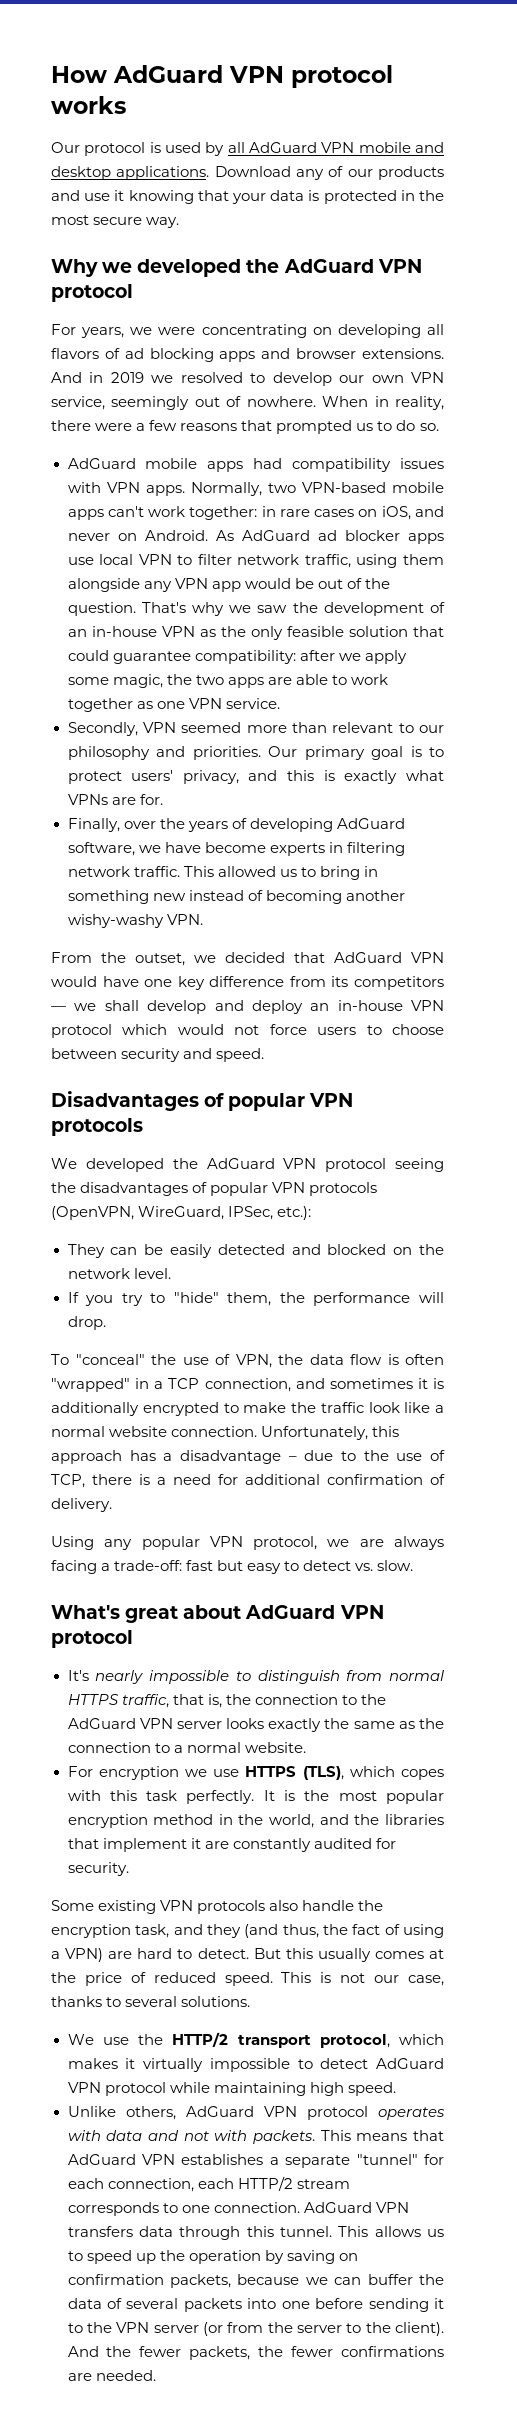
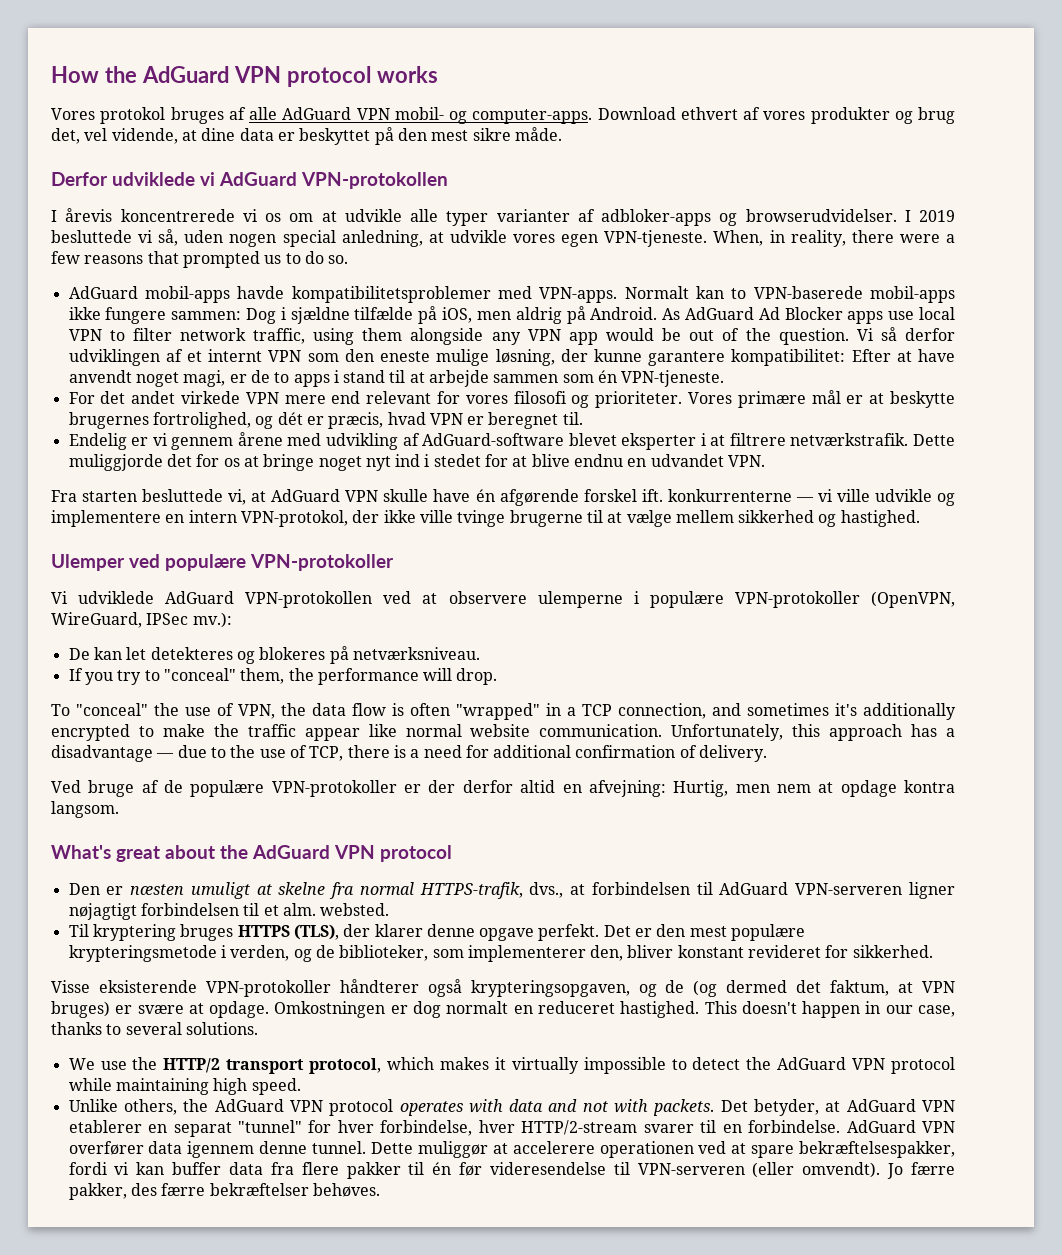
- How AdGuard VPN protocol works
+ How the AdGuard VPN protocol works
- Our protocol is used by all AdGuard VPN mobile and desktop applications. Download any of our products and use it knowing that your data is protected in the most secure way.
- Why we developed the AdGuard VPN protocol
- For years, we were concentrating on developing all flavors of ad blocking apps and browser extensions. And in 2019 we resolved to develop our own VPN service, seemingly out of nowhere. When in reality, there were a few reasons that prompted us to do so.
+ Vores protokol bruges af alle AdGuard VPN mobil- og computer-apps. Download ethvert af vores produkter og brug det, vel vidende, at dine data er beskyttet på den mest sikre måde.
+ Derfor udviklede vi AdGuard VPN-protokollen
+ I årevis koncentrerede vi os om at udvikle alle typer varianter af adbloker-apps og browserudvidelser. I 2019 besluttede vi så, uden nogen special anledning, at udvikle vores egen VPN-tjeneste. When, in reality, there were a few reasons that prompted us to do so.
- AdGuard mobile apps had compatibility issues with VPN apps. Normally, two VPN-based mobile apps can't work together: in rare cases on iOS, and never on Android.
+ AdGuard mobil-apps havde kompatibilitetsproblemer med VPN-apps. Normalt kan to VPN-baserede mobil-apps ikke fungere sammen: Dog i sjældne tilfælde på iOS, men aldrig på Android.
- As AdGuard ad blocker apps use local VPN to filter network traffic, using them alongside any VPN app would be out of the question.
+ As AdGuard Ad Blocker apps use local VPN to filter network traffic, using them alongside any VPN app would be out of the question.
- That's why we saw the development of an in-house VPN as the only feasible solution that could guarantee compatibility: after we apply some magic, the two apps are able to work together as one VPN service.
- Secondly, VPN seemed more than relevant to our philosophy and priorities. Our primary goal is to protect users' privacy, and this is exactly what VPNs are for.
- Finally, over the years of developing AdGuard software, we have become experts in filtering network traffic. This allowed us to bring in something new instead of becoming another wishy-washy VPN.
- From the outset, we decided that AdGuard VPN would have one key difference from its competitors — we shall develop and deploy an in-house VPN protocol which would not force users to choose between security and speed.
- Disadvantages of popular VPN protocols
- We developed the AdGuard VPN protocol seeing the disadvantages of popular VPN protocols (OpenVPN, WireGuard, IPSec, etc.):
- They can be easily detected and blocked on the network level.
+ Vi så derfor udviklingen af et internt VPN som den eneste mulige løsning, der kunne garantere kompatibilitet: Efter at have anvendt noget magi, er de to apps i stand til at arbejde sammen som én VPN-tjeneste.
+ For det andet virkede VPN mere end relevant for vores filosofi og prioriteter. Vores primære mål er at beskytte brugernes fortrolighed, og dét er præcis, hvad VPN er beregnet til.
+ Endelig er vi gennem årene med udvikling af AdGuard-software blevet eksperter i at filtrere netværkstrafik. Dette muliggjorde det for os at bringe noget nyt ind i stedet for at blive endnu en udvandet VPN.
+ Fra starten besluttede vi, at AdGuard VPN skulle have én afgørende forskel ift. konkurrenterne — vi ville udvikle og implementere en intern VPN-protokol, der ikke ville tvinge brugerne til at vælge mellem sikkerhed og hastighed.
+ Ulemper ved populære VPN-protokoller
+ Vi udviklede AdGuard VPN-protokollen ved at observere ulemperne i populære VPN-protokoller (OpenVPN, WireGuard, IPSec mv.):
+ De kan let detekteres og blokeres på netværksniveau.
- If you try to "hide" them, the performance will drop.
+ If you try to "conceal" them, the performance will drop.
- To "conceal" the use of VPN, the data flow is often "wrapped" in a TCP connection, and sometimes it is additionally encrypted to make the traffic look like a normal website connection.
+ To "conceal" the use of VPN, the data flow is often "wrapped" in a TCP connection, and sometimes it's additionally encrypted to make the traffic appear like normal website communication.
- Unfortunately, this approach has a disadvantage – due to the use of TCP, there is a need for additional confirmation of delivery.
+ Unfortunately, this approach has a disadvantage — due to the use of TCP, there is a need for additional confirmation of delivery.
- Using any popular VPN protocol, we are always facing a trade-off: fast but easy to detect vs. slow.
+ Ved bruge af de populære VPN-protokoller er der derfor altid en afvejning: Hurtig, men nem at opdage kontra langsom.
- What's great about AdGuard VPN protocol
- It's nearly impossible to distinguish from normal HTTPS traffic, that is, the connection to the AdGuard VPN server looks exactly the same as the connection to a normal website.
- For encryption we use HTTPS (TLS), which copes with this task perfectly. It is the most popular encryption method in the world, and the libraries that implement it are constantly audited for security.
- Some existing VPN protocols also handle the encryption task, and they (and thus, the fact of using a VPN) are hard to detect. But this usually comes at the price of reduced speed. This is not our case, thanks to several solutions.
+ What's great about the AdGuard VPN protocol
+ Den er næsten umuligt at skelne fra normal HTTPS-trafik, dvs., at forbindelsen til AdGuard VPN-serveren ligner nøjagtigt forbindelsen til et alm. websted.
+ Til kryptering bruges HTTPS (TLS), der klarer denne opgave perfekt. Det er den mest populære krypteringsmetode i verden, og de biblioteker, som implementerer den, bliver konstant revideret for sikkerhed.
+ Visse eksisterende VPN-protokoller håndterer også krypteringsopgaven, og de (og dermed det faktum, at VPN bruges) er svære at opdage. Omkostningen er dog normalt en reduceret hastighed. This doesn't happen in our case, thanks to several solutions.
- We use the HTTP/2 transport protocol, which makes it virtually impossible to detect AdGuard VPN protocol while maintaining high speed.
+ We use the HTTP/2 transport protocol, which makes it virtually impossible to detect the AdGuard VPN protocol while maintaining high speed.
- Unlike others, AdGuard VPN protocol operates with data and not with packets.
+ Unlike others, the AdGuard VPN protocol operates with data and not with packets.
- This means that AdGuard VPN establishes a separate "tunnel" for each connection, each HTTP/2 stream corresponds to one connection. AdGuard VPN transfers data through this tunnel. This allows us to speed up the operation by saving on confirmation packets, because we can buffer the data of several packets into one before sending it to the VPN server (or from the server to the client). And the fewer packets, the fewer confirmations are needed.
+ Det betyder, at AdGuard VPN etablerer en separat "tunnel" for hver forbindelse, hver HTTP/2-stream svarer til en forbindelse. AdGuard VPN overfører data igennem denne tunnel. Dette muliggør at accelerere operationen ved at spare bekræftelsespakker, fordi vi kan buffer data fra flere pakker til én før videresendelse til VPN-serveren (eller omvendt). Jo færre pakker, des færre bekræftelser behøves.

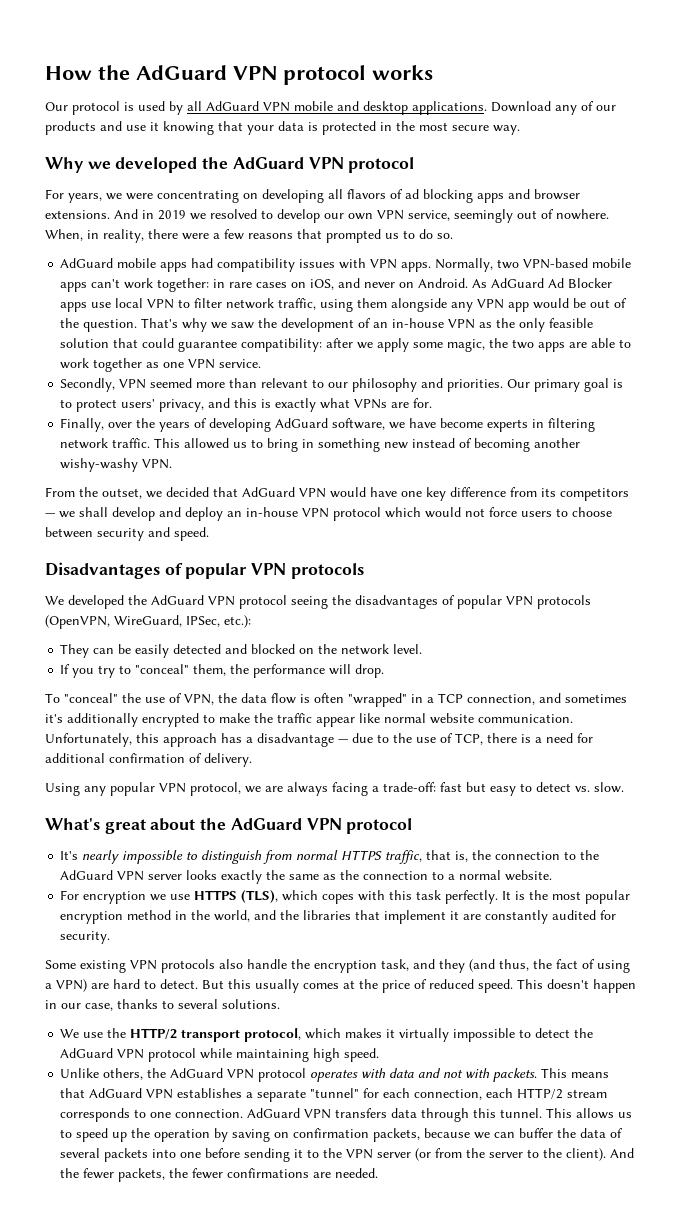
- Vores protokol bruges af alle AdGuard VPN mobil- og computer-apps. Download ethvert af vores produkter og brug det, vel vidende, at dine data er beskyttet på den mest sikre måde.
- Derfor udviklede vi AdGuard VPN-protokollen
- I årevis koncentrerede vi os om at udvikle alle typer varianter af adbloker-apps og browserudvidelser. I 2019 besluttede vi så, uden nogen special anledning, at udvikle vores egen VPN-tjeneste.
+ Our protocol is used by all AdGuard VPN mobile and desktop applications. Download any of our products and use it knowing that your data is protected in the most secure way.
+ Why we developed the AdGuard VPN protocol
+ For years, we were concentrating on developing all flavors of ad blocking apps and browser extensions. And in 2019 we resolved to develop our own VPN service, seemingly out of nowhere.
- AdGuard mobil-apps havde kompatibilitetsproblemer med VPN-apps. Normalt kan to VPN-baserede mobil-apps ikke fungere sammen: Dog i sjældne tilfælde på iOS, men aldrig på Android.
+ AdGuard mobile apps had compatibility issues with VPN apps. Normally, two VPN-based mobile apps can't work together: in rare cases on iOS, and never on Android.
- Vi så derfor udviklingen af et internt VPN som den eneste mulige løsning, der kunne garantere kompatibilitet: Efter at have anvendt noget magi, er de to apps i stand til at arbejde sammen som én VPN-tjeneste.
- For det andet virkede VPN mere end relevant for vores filosofi og prioriteter. Vores primære mål er at beskytte brugernes fortrolighed, og dét er præcis, hvad VPN er beregnet til.
- Endelig er vi gennem årene med udvikling af AdGuard-software blevet eksperter i at filtrere netværkstrafik. Dette muliggjorde det for os at bringe noget nyt ind i stedet for at blive endnu en udvandet VPN.
- Fra starten besluttede vi, at AdGuard VPN skulle have én afgørende forskel ift. konkurrenterne — vi ville udvikle og implementere en intern VPN-protokol, der ikke ville tvinge brugerne til at vælge mellem sikkerhed og hastighed.
- Ulemper ved populære VPN-protokoller
- Vi udviklede AdGuard VPN-protokollen ved at observere ulemperne i populære VPN-protokoller (OpenVPN, WireGuard, IPSec mv.):
- De kan let detekteres og blokeres på netværksniveau.
+ That's why we saw the development of an in-house VPN as the only feasible solution that could guarantee compatibility: after we apply some magic, the two apps are able to work together as one VPN service.
+ Secondly, VPN seemed more than relevant to our philosophy and priorities. Our primary goal is to protect users' privacy, and this is exactly what VPNs are for.
+ Finally, over the years of developing AdGuard software, we have become experts in filtering network traffic. This allowed us to bring in something new instead of becoming another wishy-washy VPN.
+ From the outset, we decided that AdGuard VPN would have one key difference from its competitors — we shall develop and deploy an in-house VPN protocol which would not force users to choose between security and speed.
+ Disadvantages of popular VPN protocols
+ We developed the AdGuard VPN protocol seeing the disadvantages of popular VPN protocols (OpenVPN, WireGuard, IPSec, etc.):
+ They can be easily detected and blocked on the network level.
- Ved bruge af de populære VPN-protokoller er der derfor altid en afvejning: Hurtig, men nem at opdage kontra langsom.
+ Using any popular VPN protocol, we are always facing a trade-off: fast but easy to detect vs. slow.
- Den er næsten umuligt at skelne fra normal HTTPS-trafik, dvs., at forbindelsen til AdGuard VPN-serveren ligner nøjagtigt forbindelsen til et alm. websted.
- Til kryptering bruges HTTPS (TLS), der klarer denne opgave perfekt. Det er den mest populære krypteringsmetode i verden, og de biblioteker, som implementerer den, bliver konstant revideret for sikkerhed.
- Visse eksisterende VPN-protokoller håndterer også krypteringsopgaven, og de (og dermed det faktum, at VPN bruges) er svære at opdage. Omkostningen er dog normalt en reduceret hastighed.
+ It's nearly impossible to distinguish from normal HTTPS traffic, that is, the connection to the AdGuard VPN server looks exactly the same as the connection to a normal website.
+ For encryption we use HTTPS (TLS), which copes with this task perfectly. It is the most popular encryption method in the world, and the libraries that implement it are constantly audited for security.
+ Some existing VPN protocols also handle the encryption task, and they (and thus, the fact of using a VPN) are hard to detect. But this usually comes at the price of reduced speed.
- Det betyder, at AdGuard VPN etablerer en separat "tunnel" for hver forbindelse, hver HTTP/2-stream svarer til en forbindelse. AdGuard VPN overfører data igennem denne tunnel. Dette muliggør at accelerere operationen ved at spare bekræftelsespakker, fordi vi kan buffer data fra flere pakker til én før videresendelse til VPN-serveren (eller omvendt). Jo færre pakker, des færre bekræftelser behøves.
+ This means that AdGuard VPN establishes a separate "tunnel" for each connection, each HTTP/2 stream corresponds to one connection. AdGuard VPN transfers data through this tunnel. This allows us to speed up the operation by saving on confirmation packets, because we can buffer the data of several packets into one before sending it to the VPN server (or from the server to the client). And the fewer packets, the fewer confirmations are needed.

